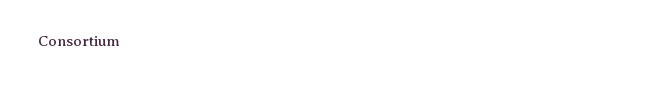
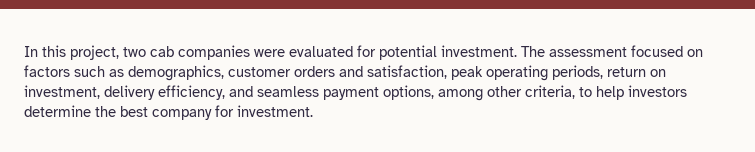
- Consortium
+ In this project, two cab companies were evaluated for potential investment. The assessment focused on factors such as demographics, customer orders and satisfaction, peak operating periods, return on investment, delivery efficiency, and seamless payment options, among other criteria, to help investors determine the best company for investment.

